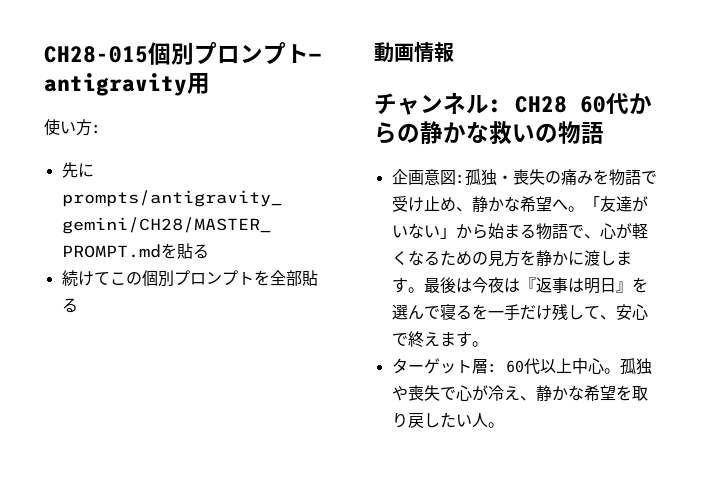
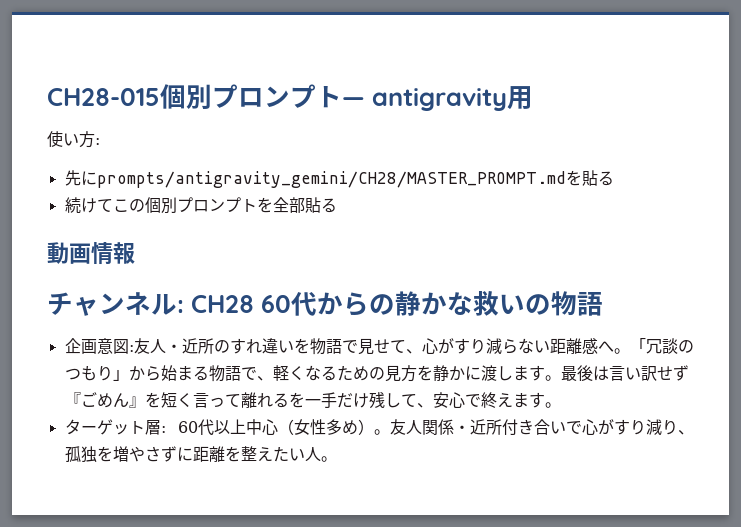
- 企画意図:孤独・喪失の痛みを物語で受け止め、静かな希望へ。「友達がいない」から始まる物語で、心が軽くなるための見方を静かに渡します。
+ 企画意図:友人・近所のすれ違いを物語で見せて、心がすり減らない距離感へ。「冗談のつもり」から始まる物語で、軽くなるための見方を静かに渡します。
- 最後は今夜は『返事は明日』を選んで寝るを一手だけ残して、安心で終えます。
+ 最後は言い訳せず『ごめん』を短く言って離れるを一手だけ残して、安心で終えます。
- ターゲット層: 60代以上中心。孤独や喪失で心が冷え、静かな希望を取り戻したい人。
+ ターゲット層: 60代以上中心（女性多め）。友人関係・近所付き合いで心がすり減り、孤独を増やさずに距離を整えたい人。

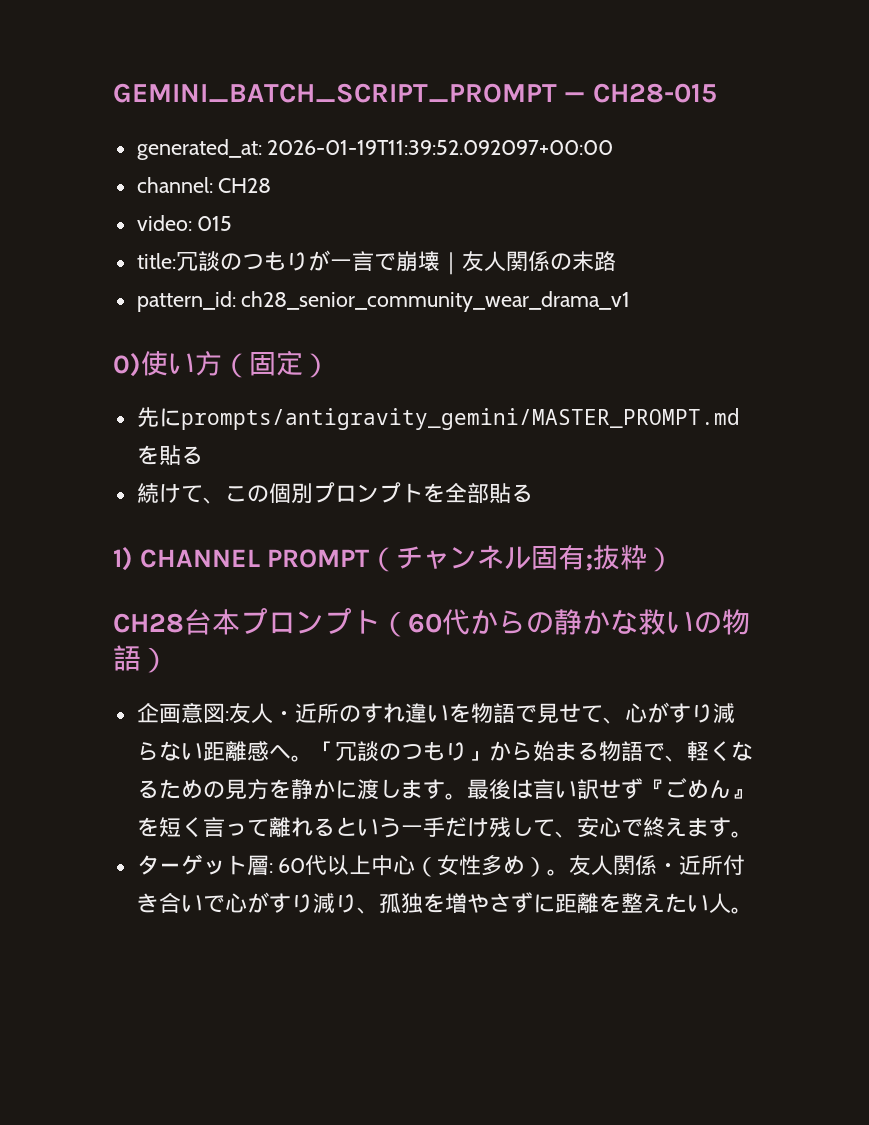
- CH28-015個別プロンプト— antigravity用
- 使い方:
+ GEMINI_BATCH_SCRIPT_PROMPT — CH28-015
+ generated_at: 2026-01-19T11:39:52.092097+00:00
+ channel: CH28
+ video: 015
+ title:冗談のつもりが一言で崩壊｜友人関係の末路
+ pattern_id: ch28_senior_community_wear_drama_v1
+ 0)使い方（固定）
- 先にprompts/antigravity_gemini/CH28/MASTER_PROMPT.mdを貼る
+ 先にprompts/antigravity_gemini/MASTER_PROMPT.mdを貼る
- 続けてこの個別プロンプトを全部貼る
+ 続けて、この個別プロンプトを全部貼る
- 動画情報
- チャンネル: CH28 60代からの静かな救いの物語
+ 1) CHANNEL PROMPT（チャンネル固有;抜粋）
+ CH28台本プロンプト（60代からの静かな救いの物語）
- 最後は言い訳せず『ごめん』を短く言って離れるを一手だけ残して、安心で終えます。
+ 最後は言い訳せず『ごめん』を短く言って離れるという一手だけ残して、安心で終えます。

